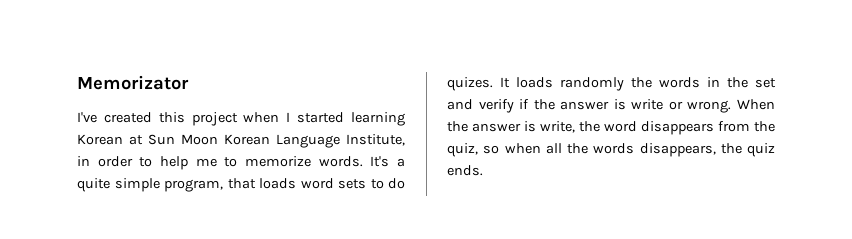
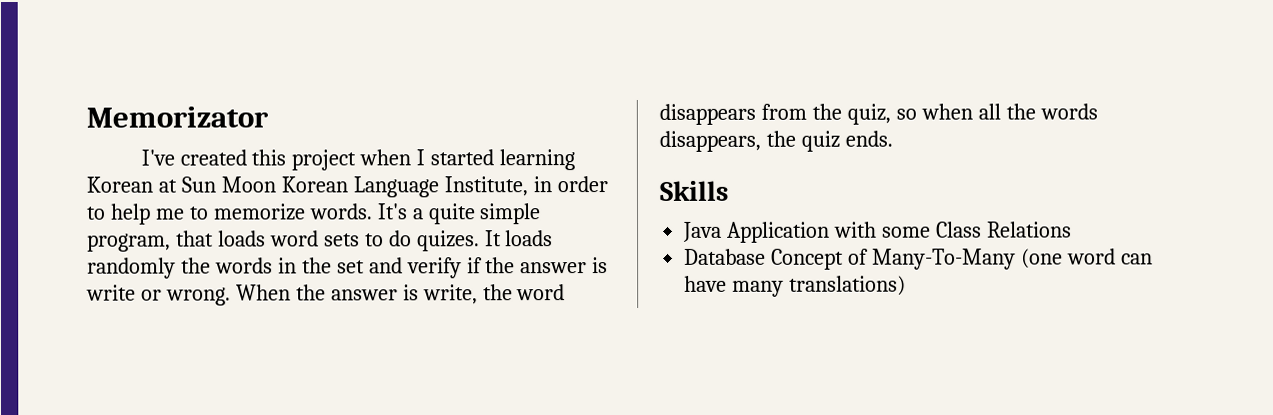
+ Skills
+ Java Application with some Class Relations
+ Database Concept of Many-To-Many (one word can have many translations)

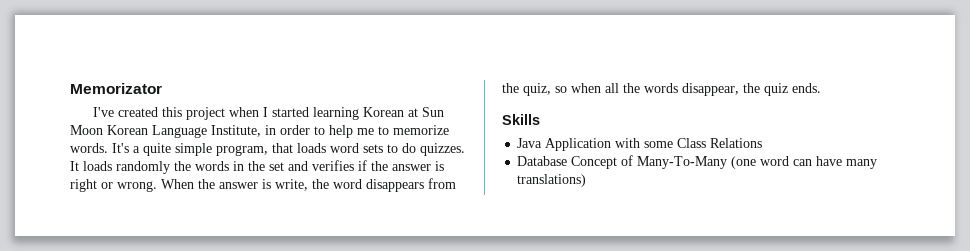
- It's a quite simple program, that loads word sets to do quizes.
+ It's a quite simple program, that loads word sets to do quizzes.
- It loads randomly the words in the set and verify if the answer is write or wrong.
+ It loads randomly the words in the set and verifies if the answer is right or wrong.
- When the answer is write, the word disappears from the quiz, so when all the words disappears, the quiz ends.
+ When the answer is write, the word disappears from the quiz, so when all the words disappear, the quiz ends.

